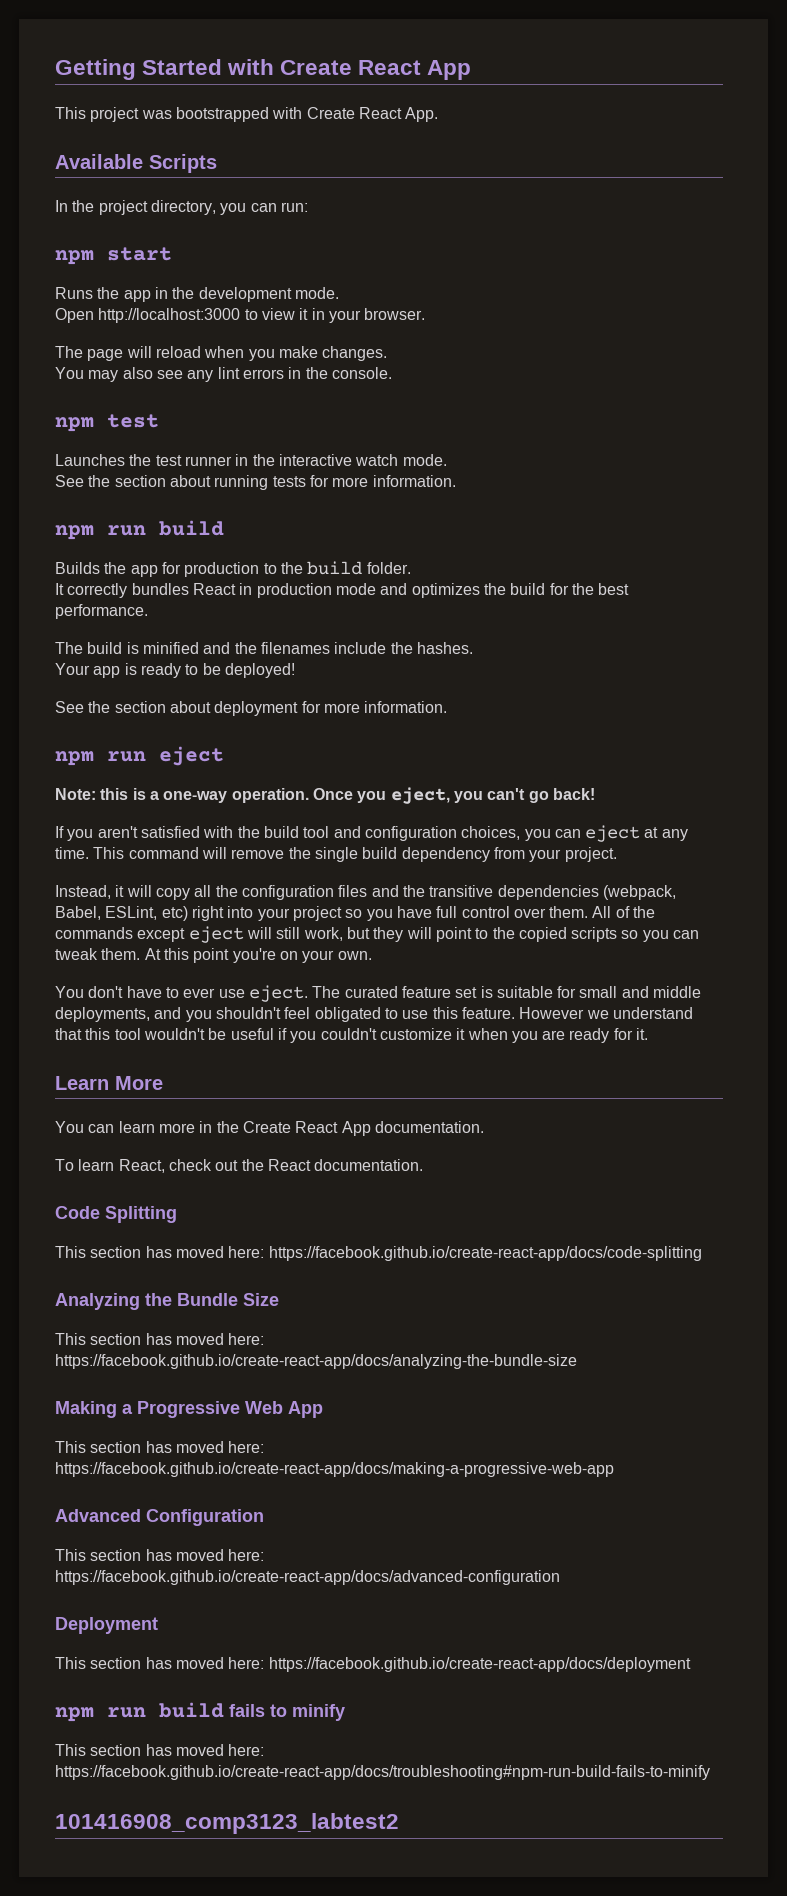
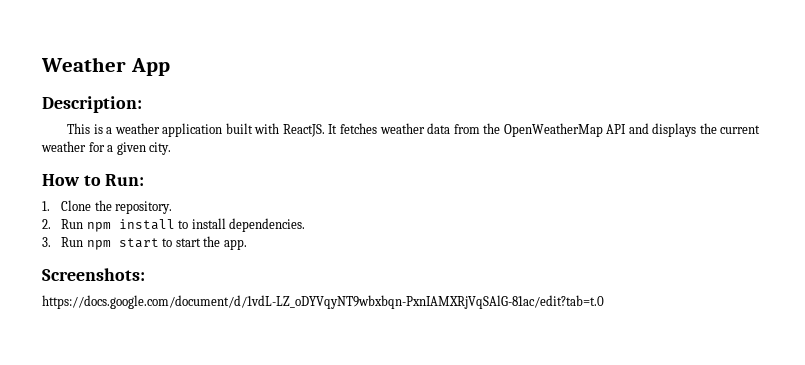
- Getting Started with Create React App
- This project was bootstrapped with Create React App.
- Available Scripts
- In the project directory, you can run:
- npm start
- Runs the app in the development mode.
- Open http://localhost:3000 to view it in your browser.
- The page will reload when you make changes.
- You may also see any lint errors in the console.
- npm test
- Launches the test runner in the interactive watch mode.
- See the section about running tests for more information.
- npm run build
- Builds the app for production to the build folder.
- It correctly bundles React in production mode and optimizes the build for the best performance.
- The build is minified and the filenames include the hashes.
- Your app is ready to be deployed!
- See the section about deployment for more information.
- npm run eject
- Note: this is a one-way operation. Once you eject, you can't go back!
- If you aren't satisfied with the build tool and configuration choices, you can eject at any time. This command will remove the single build dependency from your project.
- Instead, it will copy all the configuration files and the transitive dependencies (webpack, Babel, ESLint, etc) right into your project so you have full control over them. All of the commands except eject will still work, but they will point to the copied scripts so you can tweak them. At this point you're on your own.
- You don't have to ever use eject. The curated feature set is suitable for small and middle deployments, and you shouldn't feel obligated to use this feature. However we understand that this tool wouldn't be useful if you couldn't customize it when you are ready for it.
- Learn More
- You can learn more in the Create React App documentation.
- To learn React, check out the React documentation.
- Code Splitting
- This section has moved here: https://facebook.github.io/create-react-app/docs/code-splitting
- Analyzing the Bundle Size
- This section has moved here: https://facebook.github.io/create-react-app/docs/analyzing-the-bundle-size
- Making a Progressive Web App
- This section has moved here: https://facebook.github.io/create-react-app/docs/making-a-progressive-web-app
- Advanced Configuration
- This section has moved here: https://facebook.github.io/create-react-app/docs/advanced-configuration
- Deployment
- This section has moved here: https://facebook.github.io/create-react-app/docs/deployment
- npm run build fails to minify
- This section has moved here: https://facebook.github.io/create-react-app/docs/troubleshooting#npm-run-build-fails-to-minify
- 101416908_comp3123_labtest2
+ Weather App
+ Description:
+ This is a weather application built with ReactJS. It fetches weather data from the OpenWeatherMap API and displays the current weather for a given city.
+ How to Run:
+ 1. Clone the repository.
+ 2. Run npm install to install dependencies.
+ 3. Run npm start to start the app.
+ Screenshots:
+ https://docs.google.com/document/d/1vdL-LZ_oDYVqyNT9wbxbqn-PxnIAMXRjVqSAlG-81ac/edit?tab=t.0

